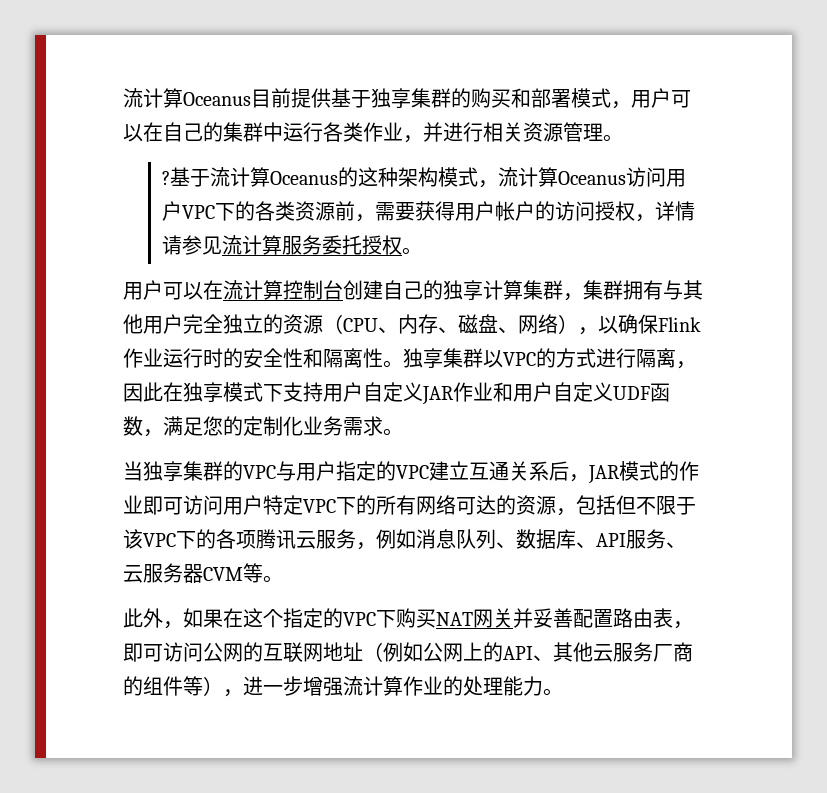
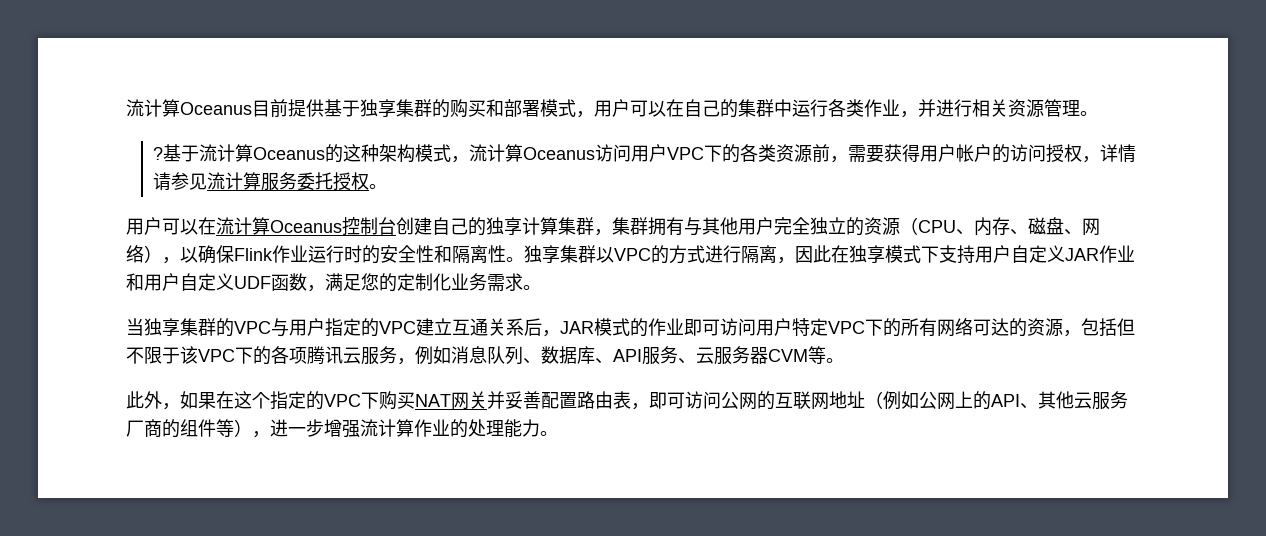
- 用户可以在流计算控制台创建自己的独享计算集群，集群拥有与其他用户完全独立的资源（CPU、内存、磁盘、网络），以确保Flink作业运行时的安全性和隔离性。
+ 用户可以在流计算Oceanus控制台创建自己的独享计算集群，集群拥有与其他用户完全独立的资源（CPU、内存、磁盘、网络），以确保Flink作业运行时的安全性和隔离性。

